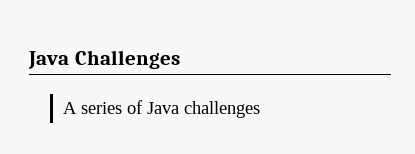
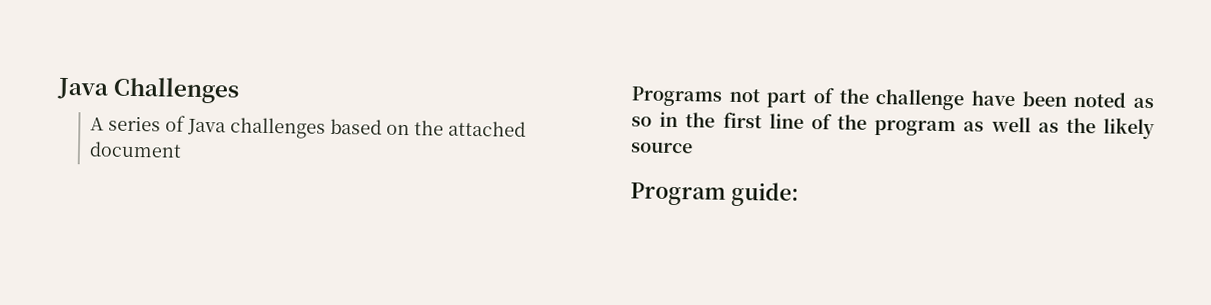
- A series of Java challenges
+ A series of Java challenges based on the attached document
+ Programs not part of the challenge have been noted as so in the first line of the program as well as the likely source
+ Program guide:

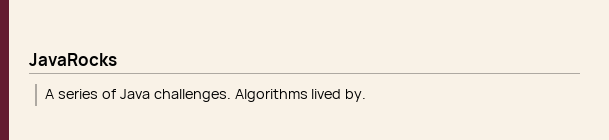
- Java Challenges
+ JavaRocks
- A series of Java challenges based on the attached document
- Programs not part of the challenge have been noted as so in the first line of the program as well as the likely source
- Program guide:
+ A series of Java challenges. Algorithms lived by.

